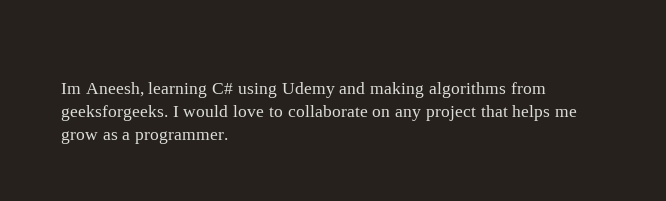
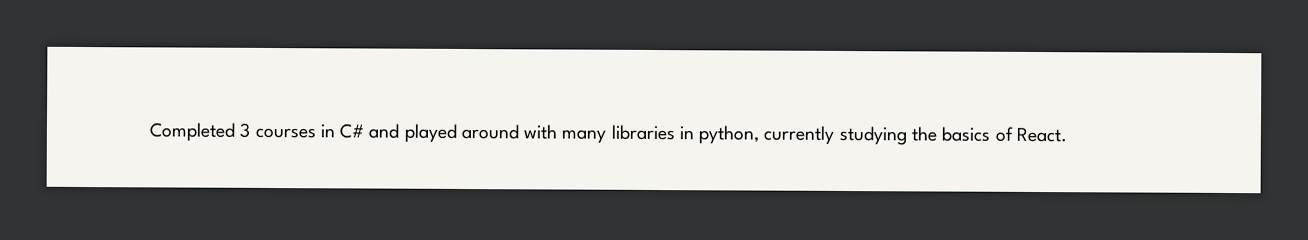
- Im Aneesh, learning C# using Udemy and making algorithms from geeksforgeeks. I would love to collaborate on any project that helps me grow as a programmer.
+ Completed 3 courses in C# and played around with many libraries in python, currently studying the basics of React.

